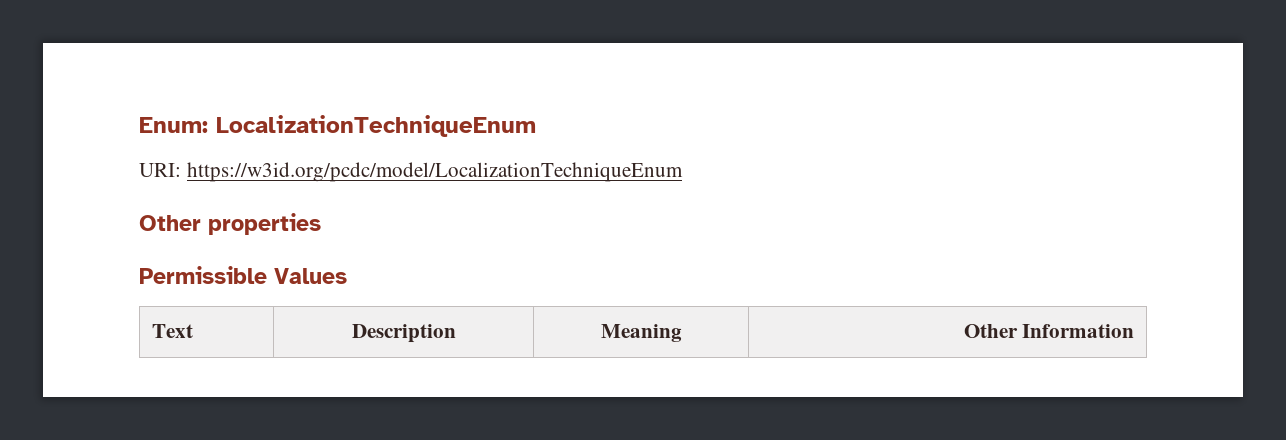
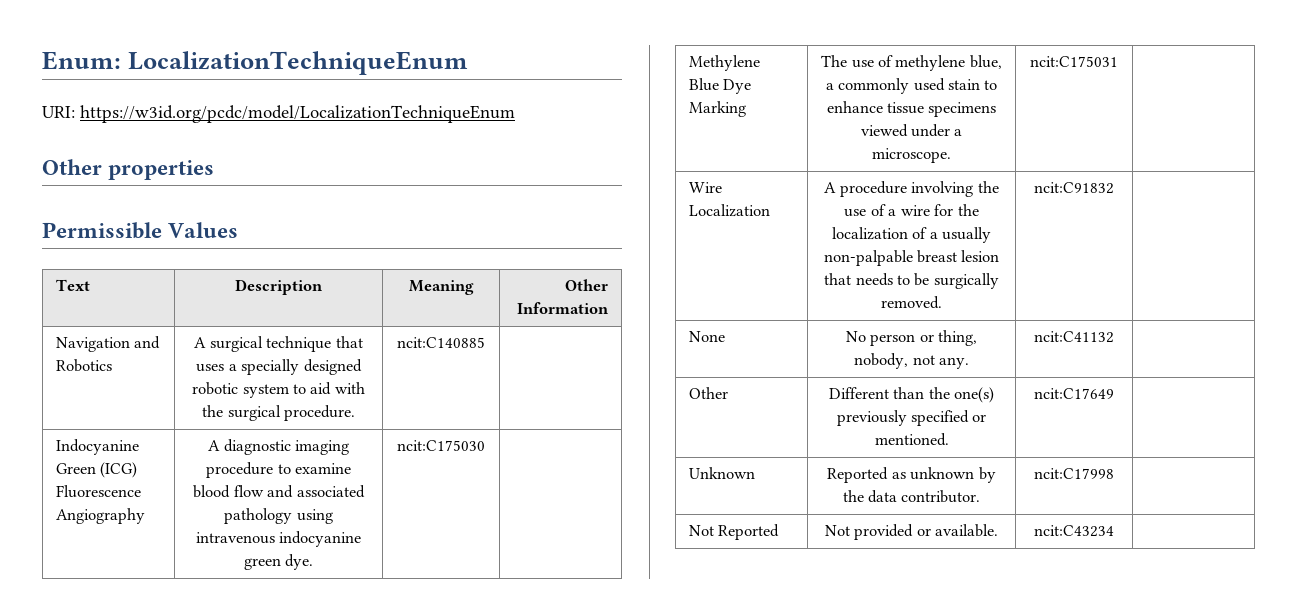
+ Navigation and Robotics | A surgical technique that uses a specially designed robotic system to aid with the surgical procedure. | ncit:C140885 |
+ Indocyanine Green (ICG) Fluorescence Angiography | A diagnostic imaging procedure to examine blood flow and associated pathology using intravenous indocyanine green dye. | ncit:C175030 |
+ Methylene Blue Dye Marking | The use of methylene blue, a commonly used stain to enhance tissue specimens viewed under a microscope. | ncit:C175031 |
+ Wire Localization | A procedure involving the use of a wire for the localization of a usually non-palpable breast lesion that needs to be surgically removed. | ncit:C91832 |
+ None | No person or thing, nobody, not any. | ncit:C41132 |
+ Other | Different than the one(s) previously specified or mentioned. | ncit:C17649 |
+ Unknown | Reported as unknown by the data contributor. | ncit:C17998 |
+ Not Reported | Not provided or available. | ncit:C43234 |

